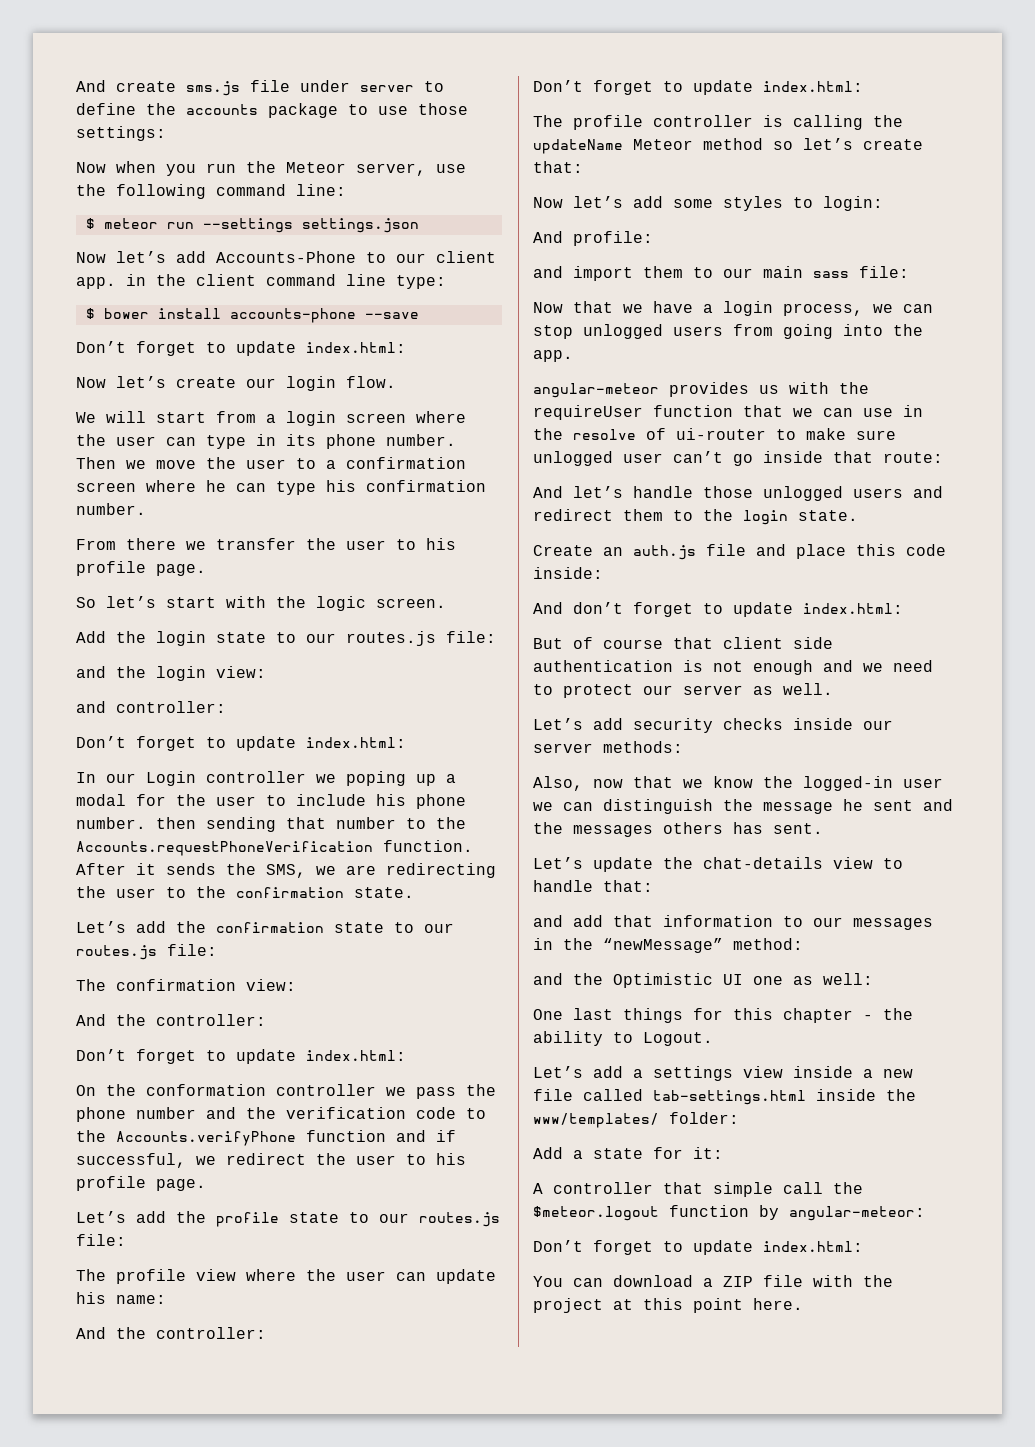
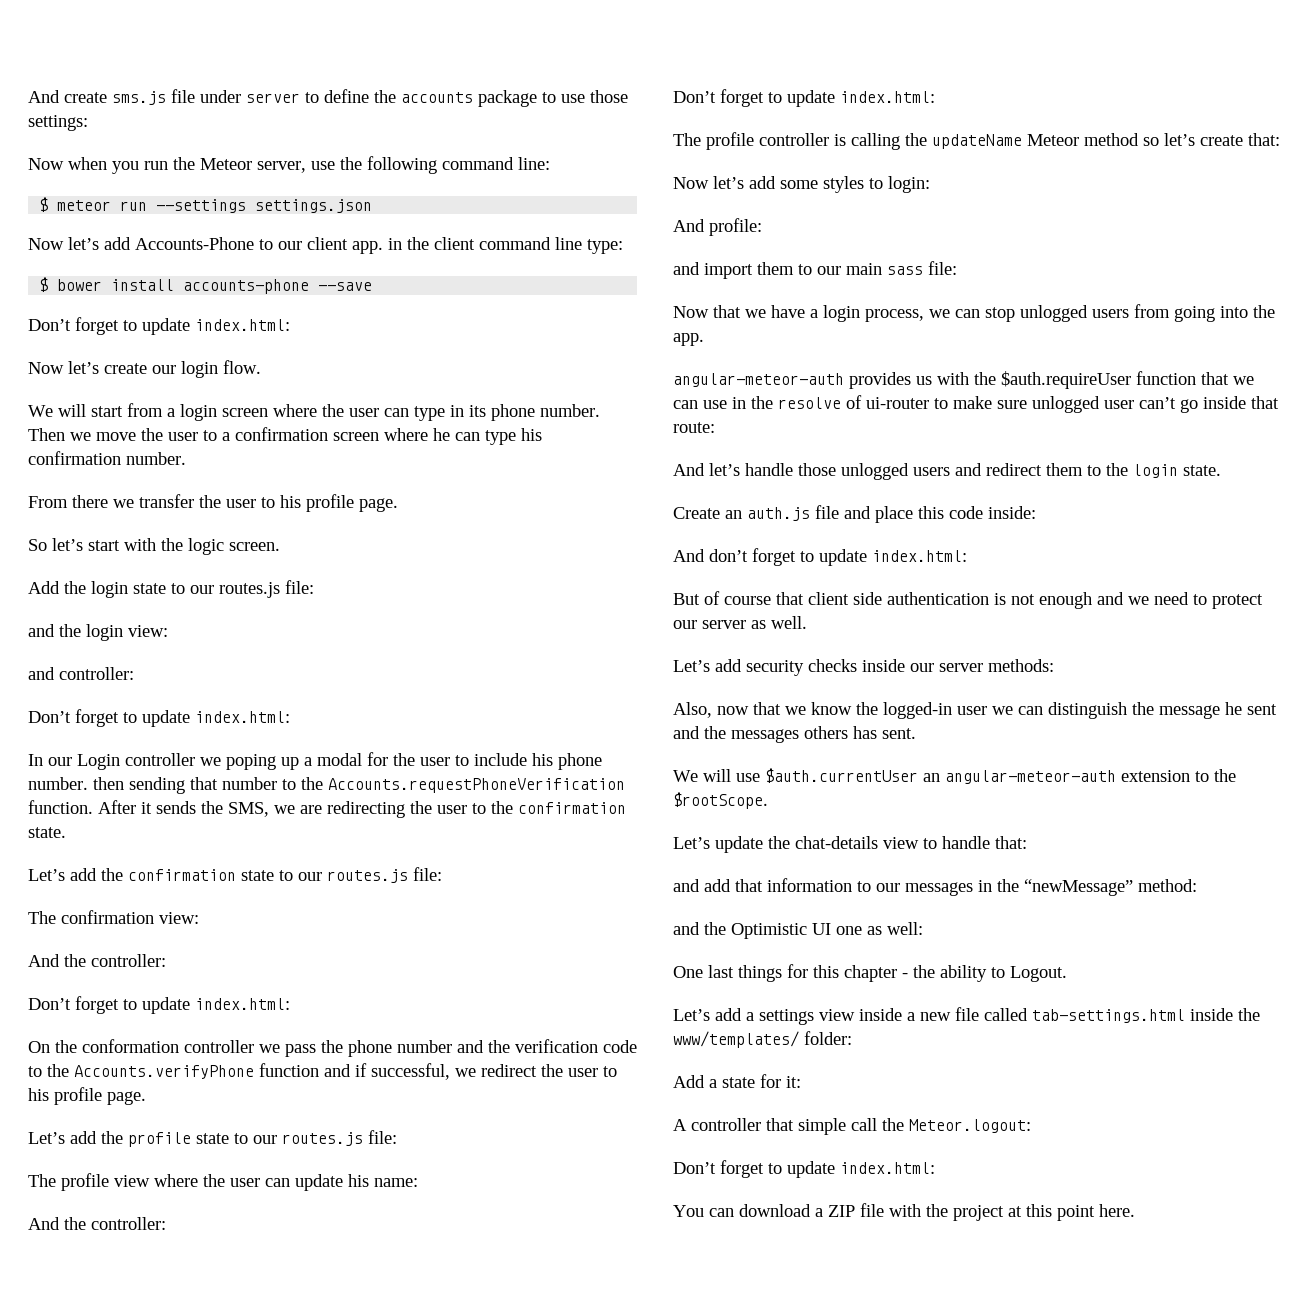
- angular-meteor provides us with the requireUser function that we can use in the resolve of ui-router to make sure unlogged user can’t go inside that route:
+ angular-meteor-auth provides us with the $auth.requireUser function that we can use in the resolve of ui-router to make sure unlogged user can’t go inside that route:
+ We will use $auth.currentUser an angular-meteor-auth extension to the $rootScope.
- A controller that simple call the $meteor.logout function by angular-meteor:
+ A controller that simple call the Meteor.logout:

